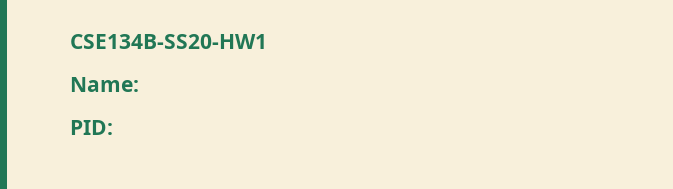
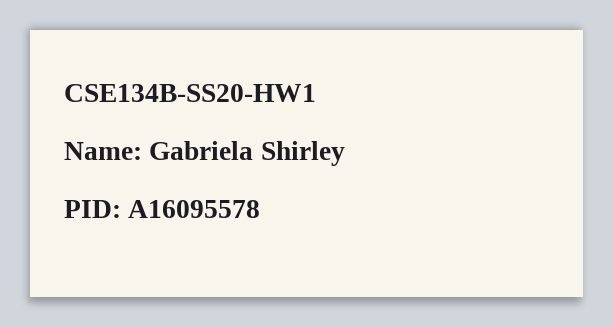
- Name:
+ Name: Gabriela Shirley
- PID:
+ PID: A16095578

